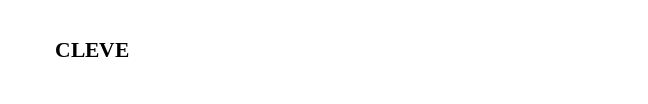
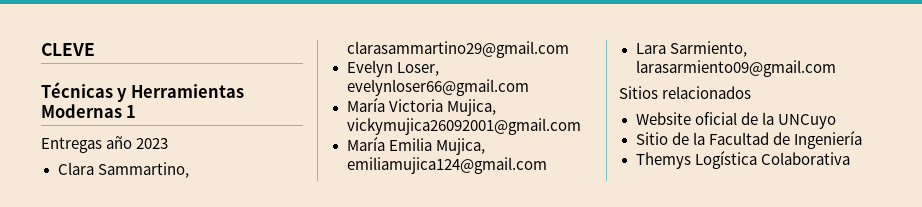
+ Técnicas y Herramientas Modernas 1
+ Entregas año 2023
+ Clara Sammartino, clarasammartino29@gmail.com
+ Evelyn Loser, evelynloser66@gmail.com
+ María Victoria Mujica, vickymujica26092001@gmail.com
+ María Emilia Mujica, emiliamujica124@gmail.com
+ Lara Sarmiento, larasarmiento09@gmail.com
+ Sitios relacionados
+ Website oficial de la UNCuyo
+ Sitio de la Facultad de Ingeniería
+ Themys Logística Colaborativa

